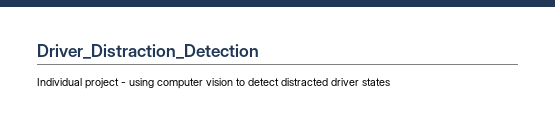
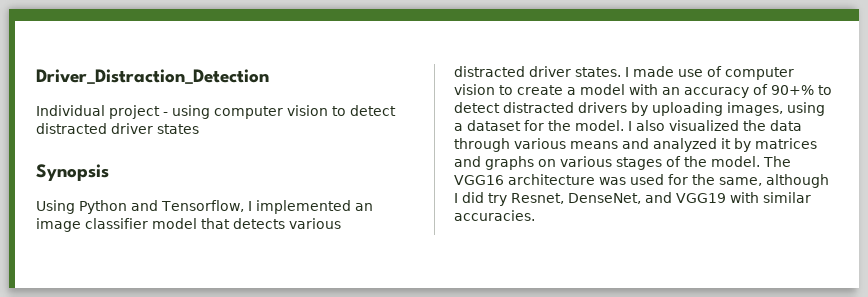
+ Synopsis
+ Using Python and Tensorflow, I implemented an image classifier model that detects various distracted driver states. I made use of computer vision to create a model with an accuracy of 90+% to detect distracted drivers by uploading images, using a dataset for the model. I also visualized the data through various means and analyzed it by matrices and graphs on various stages of the model. The VGG16 architecture was used for the same, although I did try Resnet, DenseNet, and VGG19 with similar accuracies.

